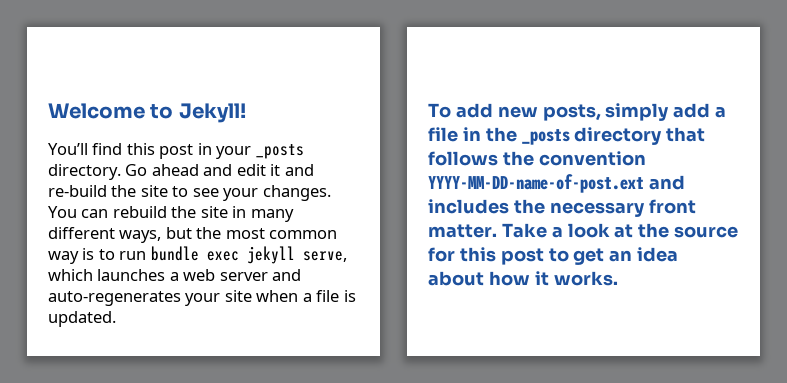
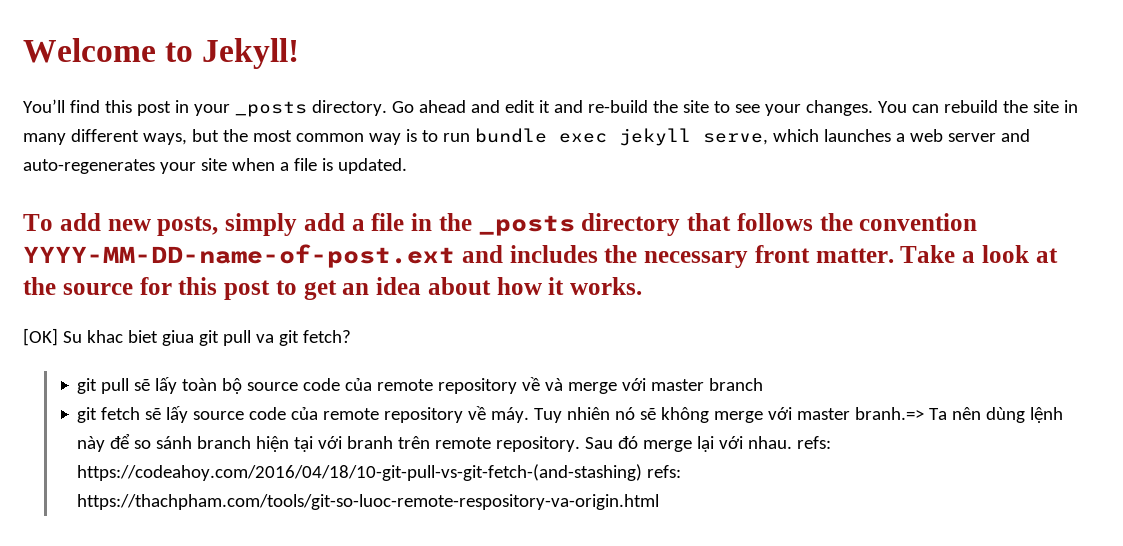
+ [OK] Su khac biet giua git pull va git fetch?
+ git pull sẽ lấy toàn bộ source code của remote repository về và merge với master branch
+ git fetch sẽ lấy source code của remote repository về máy. Tuy nhiên nó sẽ không merge với master branh.=> Ta nên dùng lệnh này để so sánh branch hiện tại với branh trên remote repository. Sau đó merge lại với nhau. refs: https://codeahoy.com/2016/04/18/10-git-pull-vs-git-fetch-(and-stashing) refs: https://thachpham.com/tools/git-so-luoc-remote-respository-va-origin.html

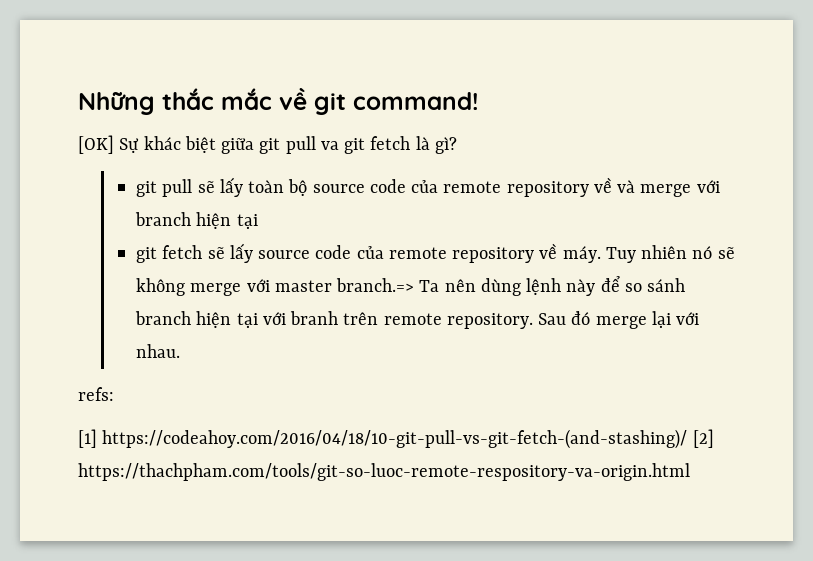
- Welcome to Jekyll!
- You’ll find this post in your _posts directory. Go ahead and edit it and re-build the site to see your changes. You can rebuild the site in many different ways, but the most common way is to run bundle exec jekyll serve, which launches a web server and auto-regenerates your site when a file is updated.
- To add new posts, simply add a file in the _posts directory that follows the convention YYYY-MM-DD-name-of-post.ext and includes the necessary front matter. Take a look at the source for this post to get an idea about how it works.
- [OK] Su khac biet giua git pull va git fetch?
+ Những thắc mắc về git command!
+ [OK] Sự khác biệt giữa git pull va git fetch là gì?
- git pull sẽ lấy toàn bộ source code của remote repository về và merge với master branch
+ git pull sẽ lấy toàn bộ source code của remote repository về và merge với branch hiện tại
- Tuy nhiên nó sẽ không merge với master branh.=> Ta nên dùng lệnh này để so sánh branch hiện tại với branh trên remote repository.
+ Tuy nhiên nó sẽ không merge với master branch.=> Ta nên dùng lệnh này để so sánh branch hiện tại với branh trên remote repository.
- Sau đó merge lại với nhau. refs: https://codeahoy.com/2016/04/18/10-git-pull-vs-git-fetch-(and-stashing) refs: https://thachpham.com/tools/git-so-luoc-remote-respository-va-origin.html
+ Sau đó merge lại với nhau.
+ refs:
+ [1] https://codeahoy.com/2016/04/18/10-git-pull-vs-git-fetch-(and-stashing)/ [2] https://thachpham.com/tools/git-so-luoc-remote-respository-va-origin.html

